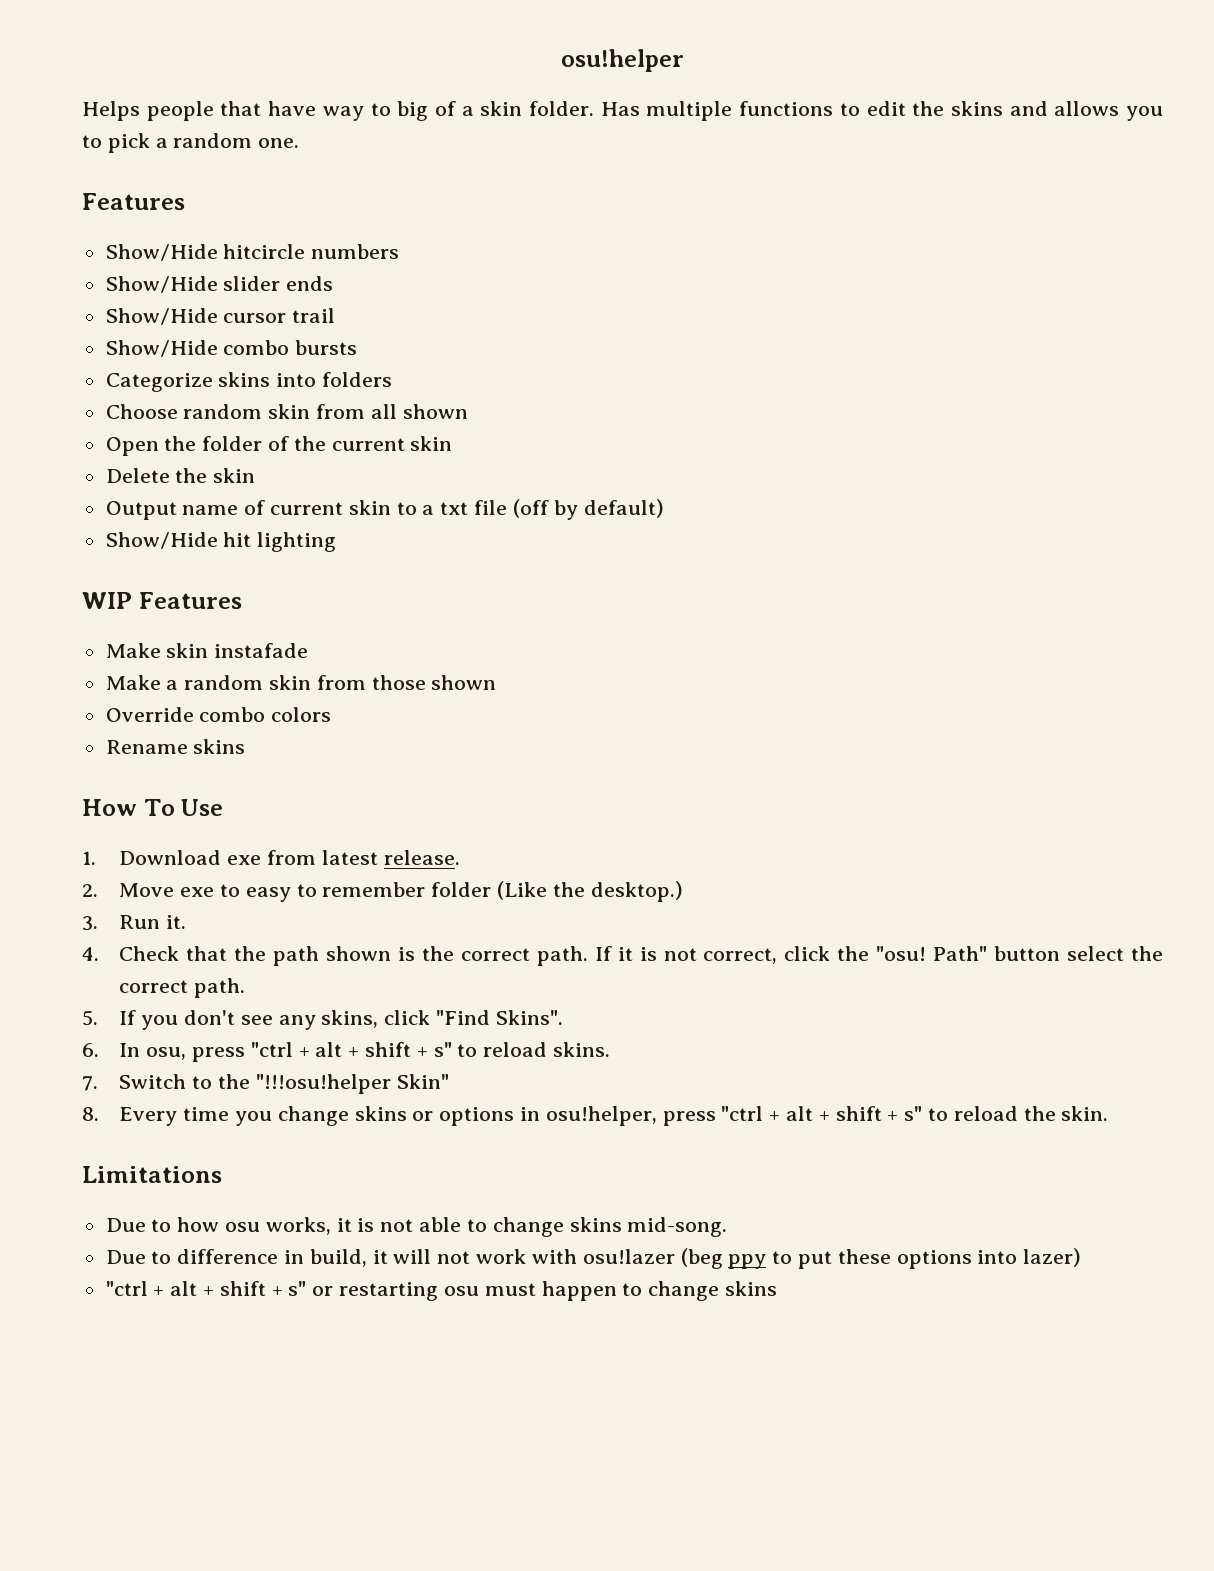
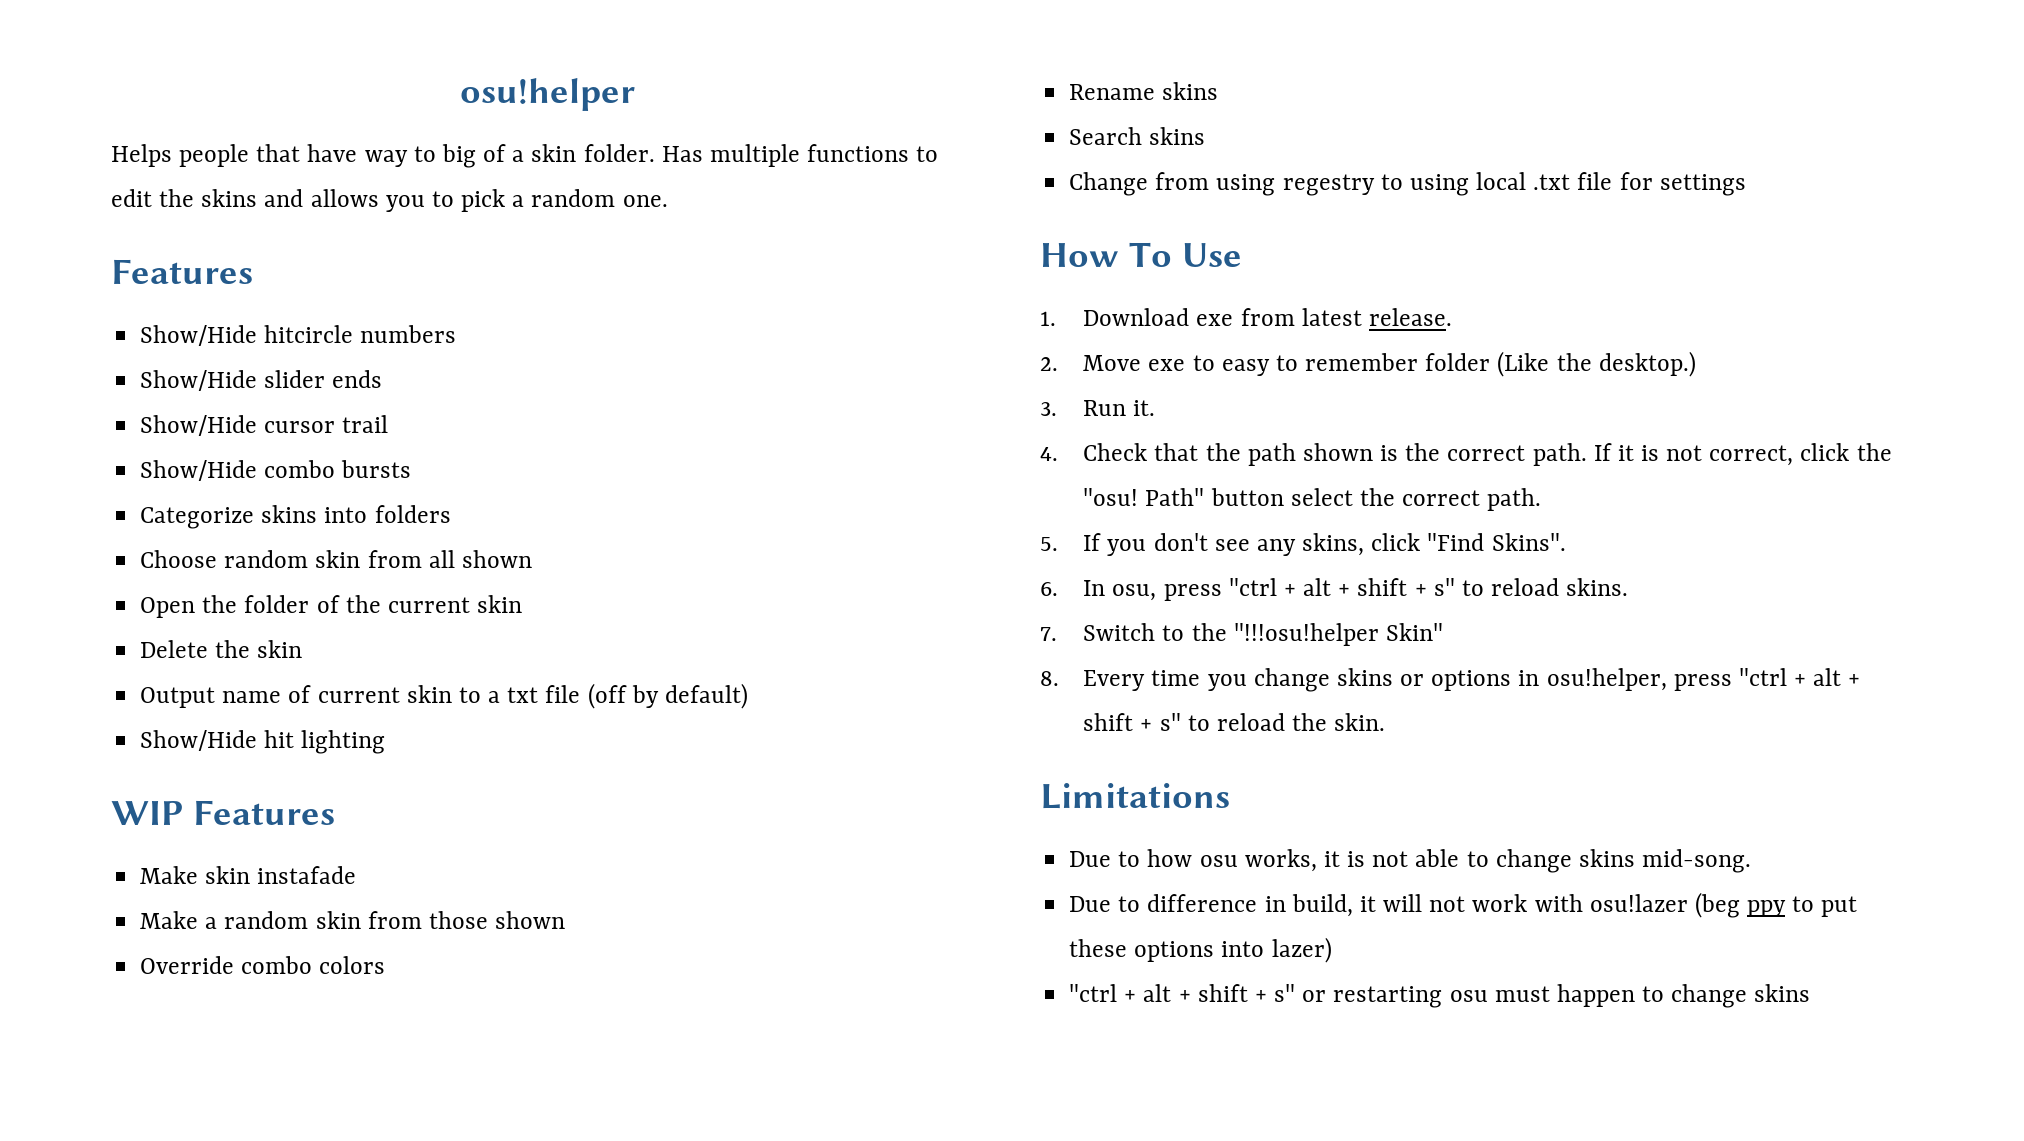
+ Search skins
+ Change from using regestry to using local .txt file for settings

